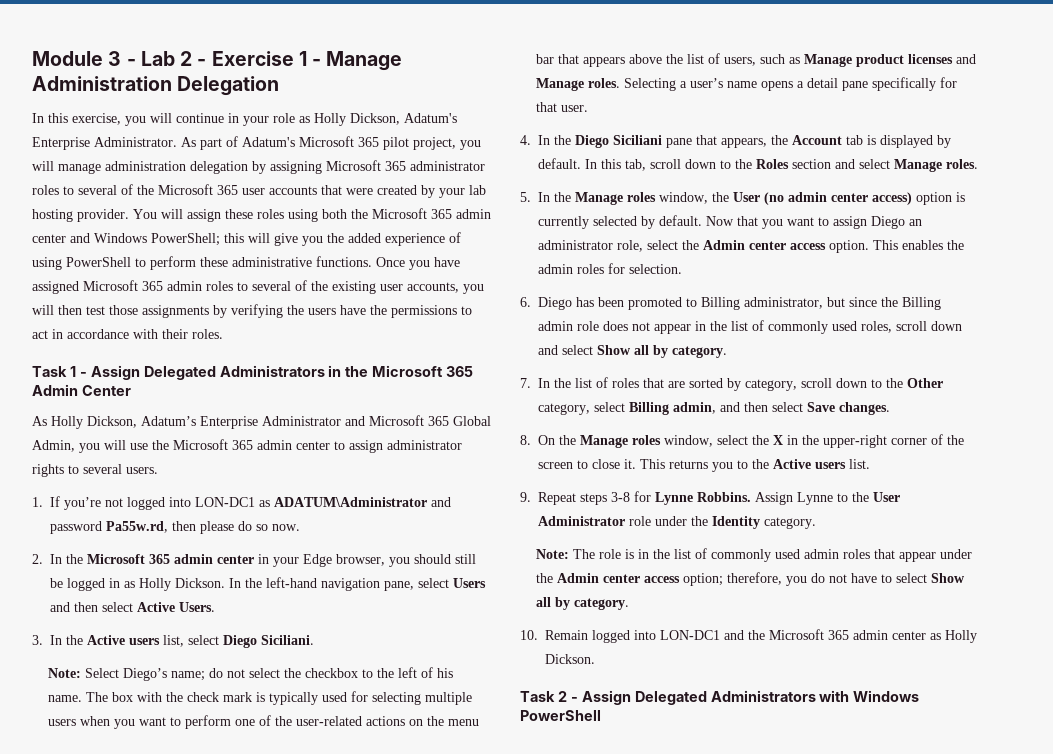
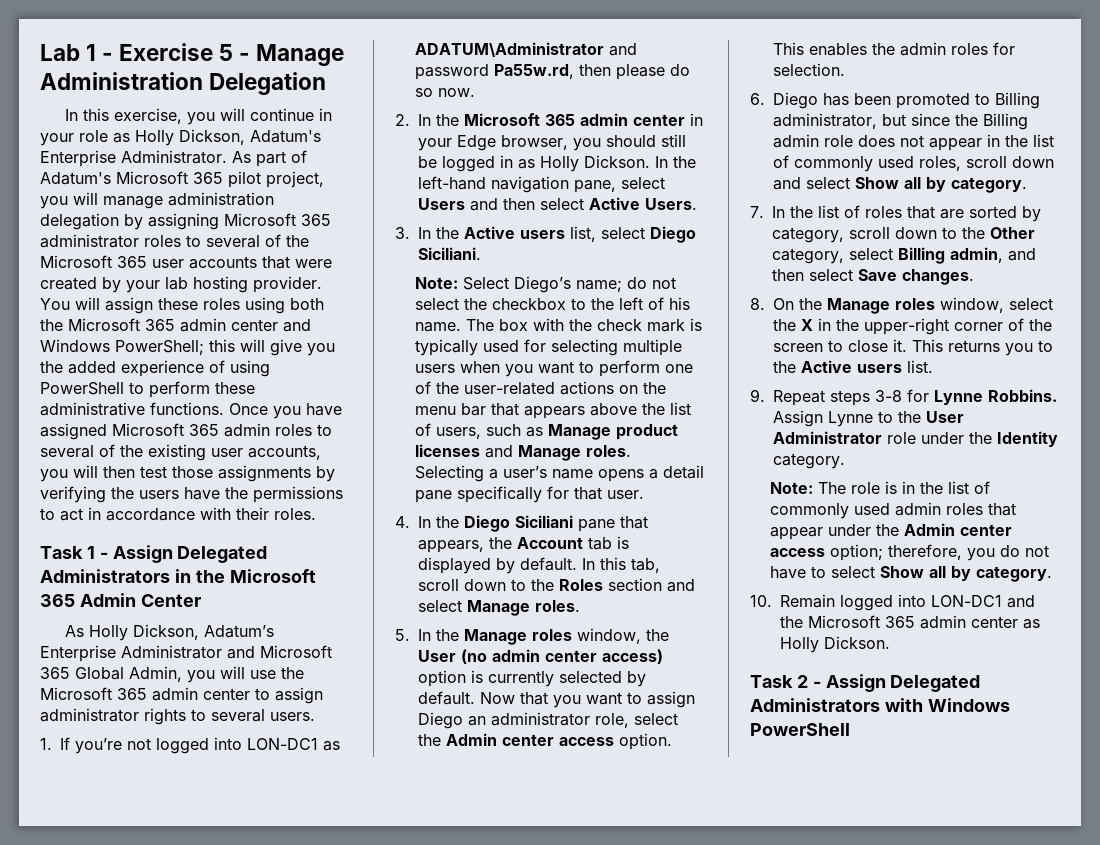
- Module 3 - Lab 2 - Exercise 1 - Manage Administration Delegation
+ Lab 1 - Exercise 5 - Manage Administration Delegation

